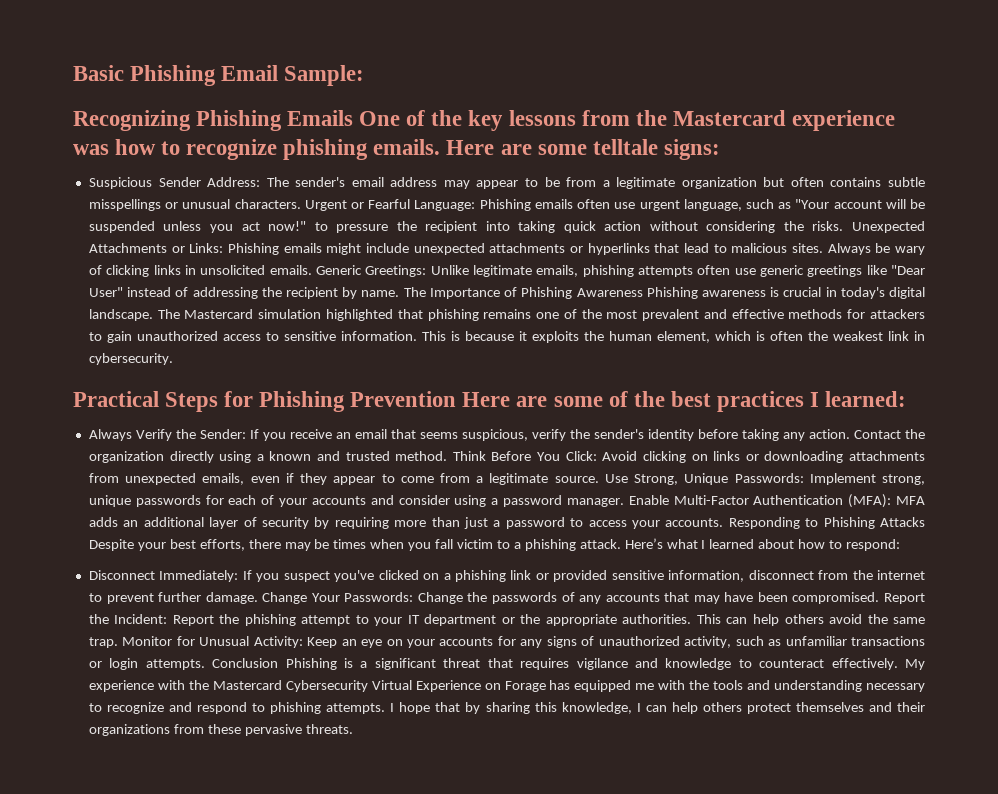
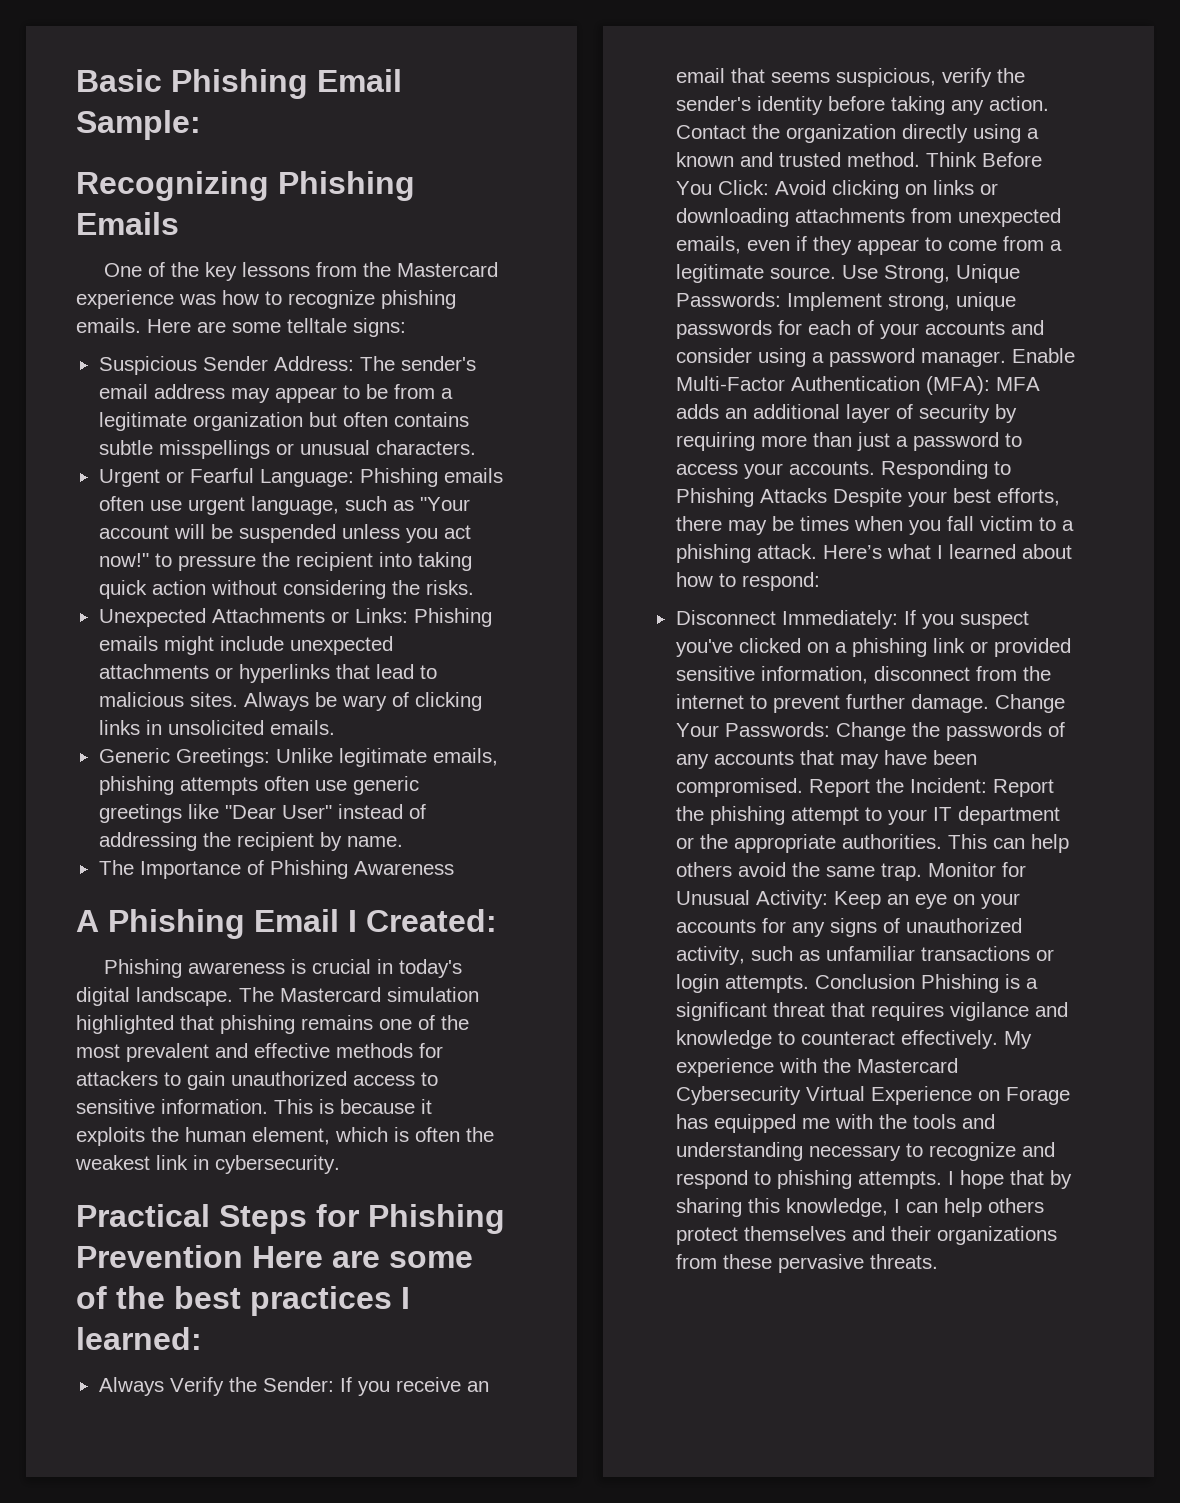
- Recognizing Phishing Emails One of the key lessons from the Mastercard experience was how to recognize phishing emails.
+ Recognizing Phishing Emails
+ One of the key lessons from the Mastercard experience was how to recognize phishing emails.
- The sender's email address may appear to be from a legitimate organization but often contains subtle misspellings or unusual characters. Urgent or Fearful Language:
+ The sender's email address may appear to be from a legitimate organization but often contains subtle misspellings or unusual characters.
+ Urgent or Fearful Language:
- Phishing emails often use urgent language, such as "Your account will be suspended unless you act now!" to pressure the recipient into taking quick action without considering the risks. Unexpected Attachments or Links:
+ Phishing emails often use urgent language, such as "Your account will be suspended unless you act now!" to pressure the recipient into taking quick action without considering the risks.
+ Unexpected Attachments or Links:
- Always be wary of clicking links in unsolicited emails. Generic Greetings: Unlike legitimate emails, phishing attempts often use generic greetings like "Dear User" instead of addressing the recipient by name. The Importance of Phishing Awareness Phishing awareness is crucial in today's digital landscape.
+ Always be wary of clicking links in unsolicited emails.
+ Generic Greetings: Unlike legitimate emails, phishing attempts often use generic greetings like "Dear User" instead of addressing the recipient by name.
+ The Importance of Phishing Awareness
+ A Phishing Email I Created:
+ Phishing awareness is crucial in today's digital landscape.

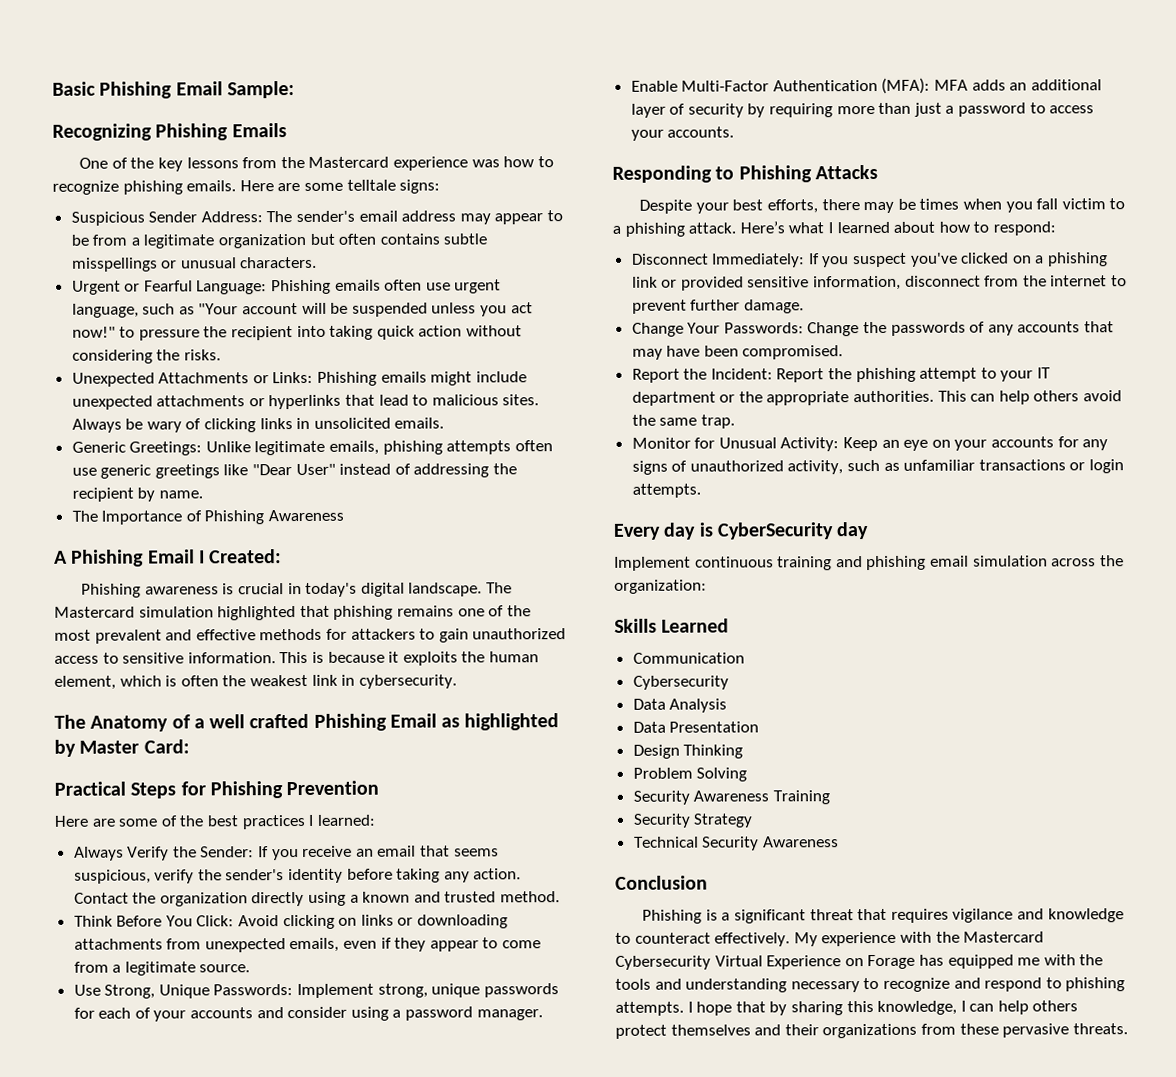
+ The Anatomy of a well crafted Phishing Email as highlighted by Master Card:
- Practical Steps for Phishing Prevention Here are some of the best practices I learned:
+ Practical Steps for Phishing Prevention
+ Here are some of the best practices I learned:
- Contact the organization directly using a known and trusted method. Think Before You Click:
+ Contact the organization directly using a known and trusted method.
+ Think Before You Click:
- Avoid clicking on links or downloading attachments from unexpected emails, even if they appear to come from a legitimate source. Use Strong, Unique Passwords:
+ Avoid clicking on links or downloading attachments from unexpected emails, even if they appear to come from a legitimate source.
+ Use Strong, Unique Passwords:
- Implement strong, unique passwords for each of your accounts and consider using a password manager. Enable Multi-Factor Authentication (MFA):
+ Implement strong, unique passwords for each of your accounts and consider using a password manager.
+ Enable Multi-Factor Authentication (MFA):
- MFA adds an additional layer of security by requiring more than just a password to access your accounts. Responding to Phishing Attacks Despite your best efforts, there may be times when you fall victim to a phishing attack.
+ MFA adds an additional layer of security by requiring more than just a password to access your accounts.
+ Responding to Phishing Attacks
+ Despite your best efforts, there may be times when you fall victim to a phishing attack.
- Disconnect Immediately: If you suspect you've clicked on a phishing link or provided sensitive information, disconnect from the internet to prevent further damage. Change Your Passwords: Change the passwords of any accounts that may have been compromised. Report the Incident: Report the phishing attempt to your IT department or the appropriate authorities.
+ Disconnect Immediately: If you suspect you've clicked on a phishing link or provided sensitive information, disconnect from the internet to prevent further damage.
+ Change Your Passwords: Change the passwords of any accounts that may have been compromised.
+ Report the Incident: Report the phishing attempt to your IT department or the appropriate authorities.
- This can help others avoid the same trap. Monitor for Unusual Activity: Keep an eye on your accounts for any signs of unauthorized activity, such as unfamiliar transactions or login attempts. Conclusion Phishing is a significant threat that requires vigilance and knowledge to counteract effectively.
+ This can help others avoid the same trap.
+ Monitor for Unusual Activity: Keep an eye on your accounts for any signs of unauthorized activity, such as unfamiliar transactions or login attempts.
+ Every day is CyberSecurity day
+ Implement continuous training and phishing email simulation across the organization:
+ Skills Learned
+ Communication
+ Cybersecurity
+ Data Analysis
+ Data Presentation
+ Design Thinking
+ Problem Solving
+ Security Awareness Training
+ Security Strategy
+ Technical Security Awareness
+ Conclusion
+ Phishing is a significant threat that requires vigilance and knowledge to counteract effectively.

